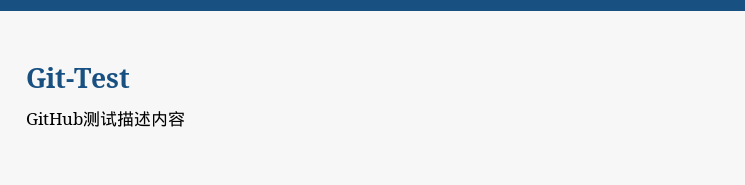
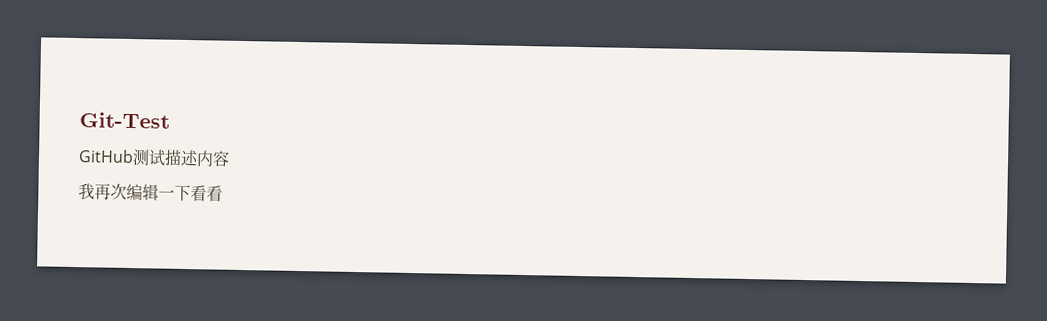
+ 我再次编辑一下看看

